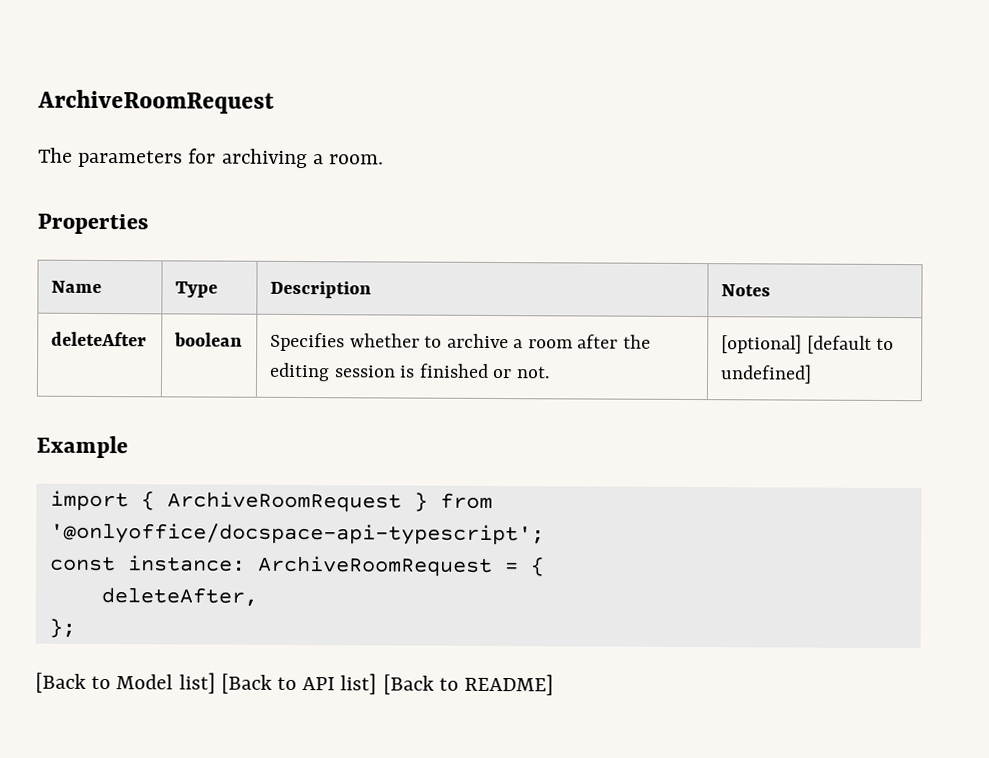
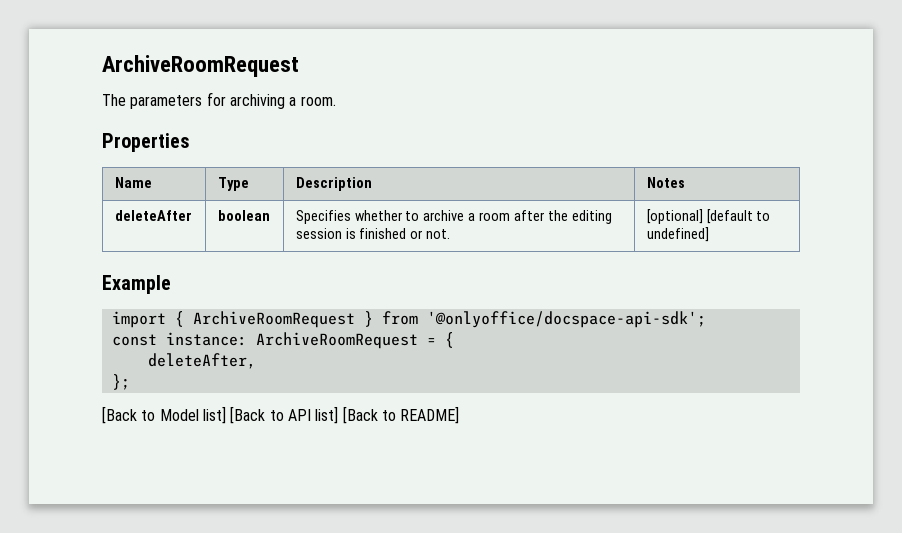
- import { ArchiveRoomRequest } from '@onlyoffice/docspace-api-typescript';
+ import { ArchiveRoomRequest } from '@onlyoffice/docspace-api-sdk';

